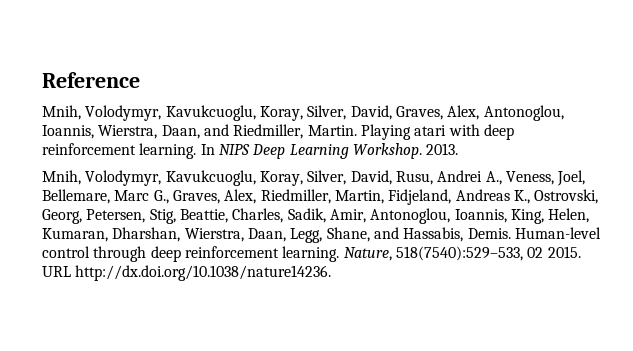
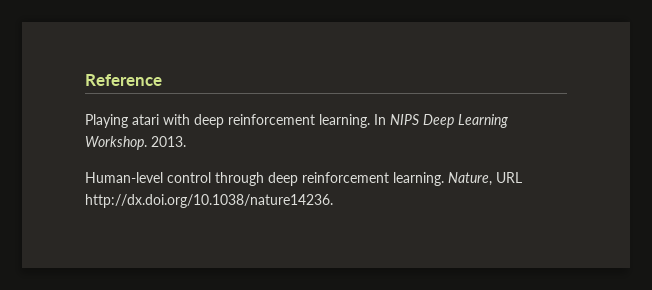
- Mnih, Volodymyr, Kavukcuoglu, Koray, Silver, David, Graves, Alex, Antonoglou, Ioannis, Wierstra, Daan, and Riedmiller, Martin.
- Mnih, Volodymyr, Kavukcuoglu, Koray, Silver, David, Rusu, Andrei A., Veness, Joel, Bellemare, Marc G., Graves, Alex, Riedmiller, Martin, Fidjeland, Andreas K., Ostrovski, Georg, Petersen, Stig, Beattie, Charles, Sadik, Amir, Antonoglou, Ioannis, King, Helen, Kumaran, Dharshan, Wierstra, Daan, Legg, Shane, and Hassabis, Demis.
- Nature, 518(7540):529–533, 02 2015. URL http://dx.doi.org/10.1038/nature14236.
+ Nature, URL http://dx.doi.org/10.1038/nature14236.

